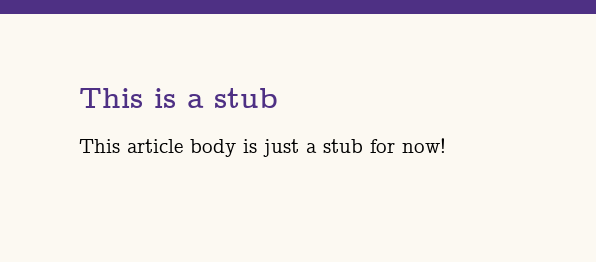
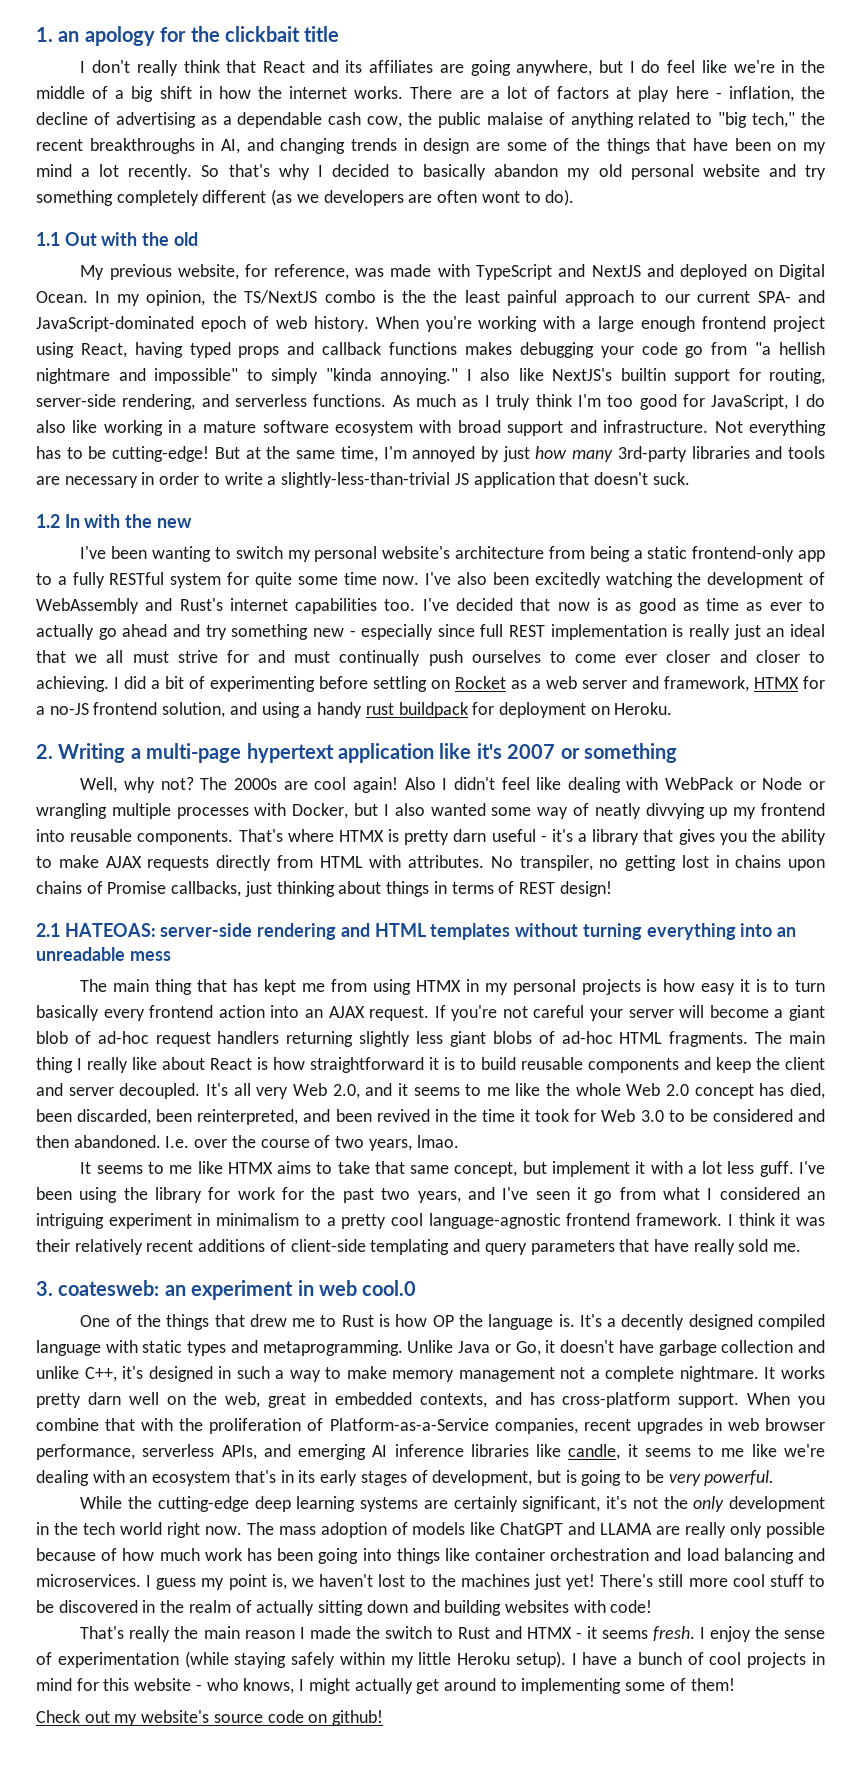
- This is a stub
- This article body is just a stub for now!
+ 1. an apology for the clickbait title
+ I don't really think that React and its affiliates are going anywhere, but I do feel like we're in the middle of a big shift in how the internet works. There are a lot of factors at play here - inflation, the decline of advertising as a dependable cash cow, the public malaise of anything related to "big tech," the recent breakthroughs in AI, and changing trends in design are some of the things that have been on my mind a lot recently. So that's why I decided to basically abandon my old personal website and try something completely different (as we developers are often wont to do).
+ 1.1 Out with the old
+ My previous website, for reference, was made with TypeScript and NextJS and deployed on Digital Ocean. In my opinion, the TS/NextJS combo is the the least painful approach to our current SPA- and JavaScript-dominated epoch of web history. When you're working with a large enough frontend project using React, having typed props and callback functions makes debugging your code go from "a hellish nightmare and impossible" to simply "kinda annoying." I also like NextJS's builtin support for routing, server-side rendering, and serverless functions. As much as I truly think I'm too good for JavaScript, I do also like working in a mature software ecosystem with broad support and infrastructure. Not everything has to be cutting-edge! But at the same time, I'm annoyed by just how many 3rd-party libraries and tools are necessary in order to write a slightly-less-than-trivial JS application that doesn't suck.
+ 1.2 In with the new
+ I've been wanting to switch my personal website's architecture from being a static frontend-only app to a fully RESTful system for quite some time now. I've also been excitedly watching the development of WebAssembly and Rust's internet capabilities too. I've decided that now is as good as time as ever to actually go ahead and try something new - especially since full REST implementation is really just an ideal that we all must strive for and must continually push ourselves to come ever closer and closer to achieving. I did a bit of experimenting before settling on Rocket as a web server and framework, HTMX for a no-JS frontend solution, and using a handy rust buildpack for deployment on Heroku.
+ 2. Writing a multi-page hypertext application like it's 2007 or something
+ Well, why not? The 2000s are cool again! Also I didn't feel like dealing with WebPack or Node or wrangling multiple processes with Docker, but I also wanted some way of neatly divvying up my frontend into reusable components. That's where HTMX is pretty darn useful - it's a library that gives you the ability to make AJAX requests directly from HTML with attributes. No transpiler, no getting lost in chains upon chains of Promise callbacks, just thinking about things in terms of REST design!
+ 2.1 HATEOAS: server-side rendering and HTML templates without turning everything into an unreadable mess
+ The main thing that has kept me from using HTMX in my personal projects is how easy it is to turn basically every frontend action into an AJAX request. If you're not careful your server will become a giant blob of ad-hoc request handlers returning slightly less giant blobs of ad-hoc HTML fragments. The main thing I really like about React is how straightforward it is to build reusable components and keep the client and server decoupled. It's all very Web 2.0, and it seems to me like the whole Web 2.0 concept has died, been discarded, been reinterpreted, and been revived in the time it took for Web 3.0 to be considered and then abandoned. I.e. over the course of two years, lmao.
+ It seems to me like HTMX aims to take that same concept, but implement it with a lot less guff. I've been using the library for work for the past two years, and I've seen it go from what I considered an intriguing experiment in minimalism to a pretty cool language-agnostic frontend framework. I think it was their relatively recent additions of client-side templating and query parameters that have really sold me.
+ 3. coatesweb: an experiment in web cool.0
+ One of the things that drew me to Rust is how OP the language is. It's a decently designed compiled language with static types and metaprogramming. Unlike Java or Go, it doesn't have garbage collection and unlike C++, it's designed in such a way to make memory management not a complete nightmare. It works pretty darn well on the web, great in embedded contexts, and has cross-platform support. When you combine that with the proliferation of Platform-as-a-Service companies, recent upgrades in web browser performance, serverless APIs, and emerging AI inference libraries like candle, it seems to me like we're dealing with an ecosystem that's in its early stages of development, but is going to be very powerful.
+ While the cutting-edge deep learning systems are certainly significant, it's not the only development in the tech world right now. The mass adoption of models like ChatGPT and LLAMA are really only possible because of how much work has been going into things like container orchestration and load balancing and microservices. I guess my point is, we haven't lost to the machines just yet! There's still more cool stuff to be discovered in the realm of actually sitting down and building websites with code!
+ That's really the main reason I made the switch to Rust and HTMX - it seems fresh. I enjoy the sense of experimentation (while staying safely within my little Heroku setup). I have a bunch of cool projects in mind for this website - who knows, I might actually get around to implementing some of them!
+ Check out my website's source code on github!

